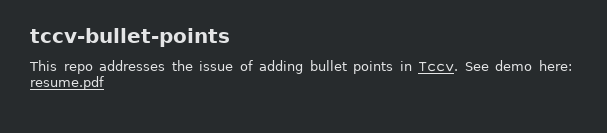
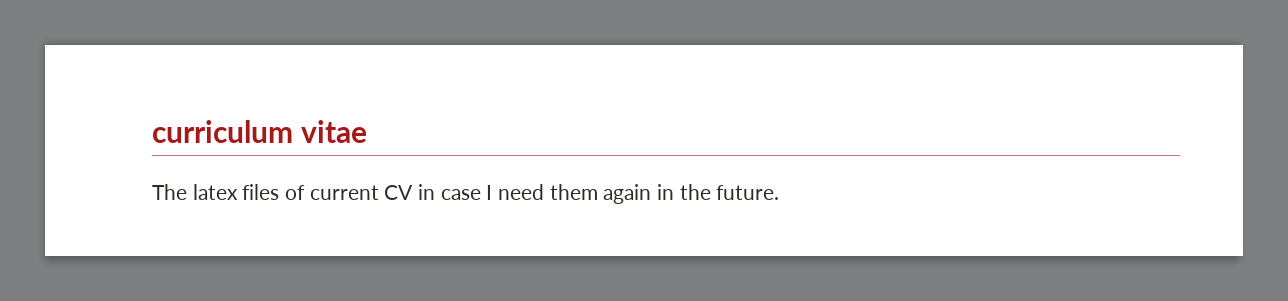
- tccv-bullet-points
- This repo addresses the issue of adding bullet points in Tccv. See demo here: resume.pdf
+ curriculum vitae
+ The latex files of current CV in case I need them again in the future.

